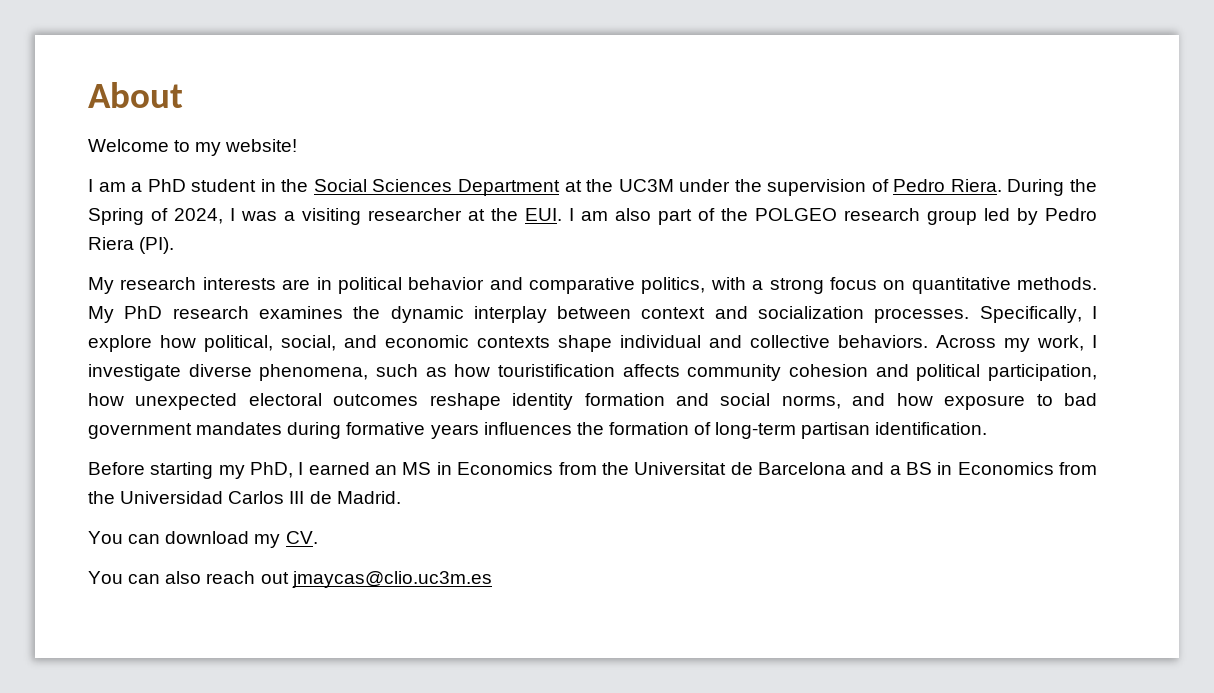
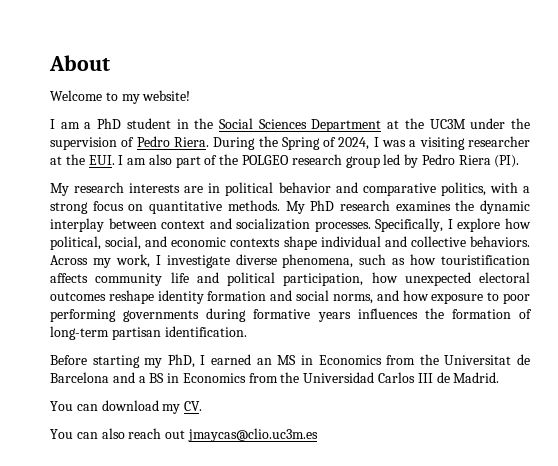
- Across my work, I investigate diverse phenomena, such as how touristification affects community cohesion and political participation, how unexpected electoral outcomes reshape identity formation and social norms, and how exposure to bad government mandates during formative years influences the formation of long-term partisan identification.
+ Across my work, I investigate diverse phenomena, such as how touristification affects community life and political participation, how unexpected electoral outcomes reshape identity formation and social norms, and how exposure to poor performing governments during formative years influences the formation of long-term partisan identification.

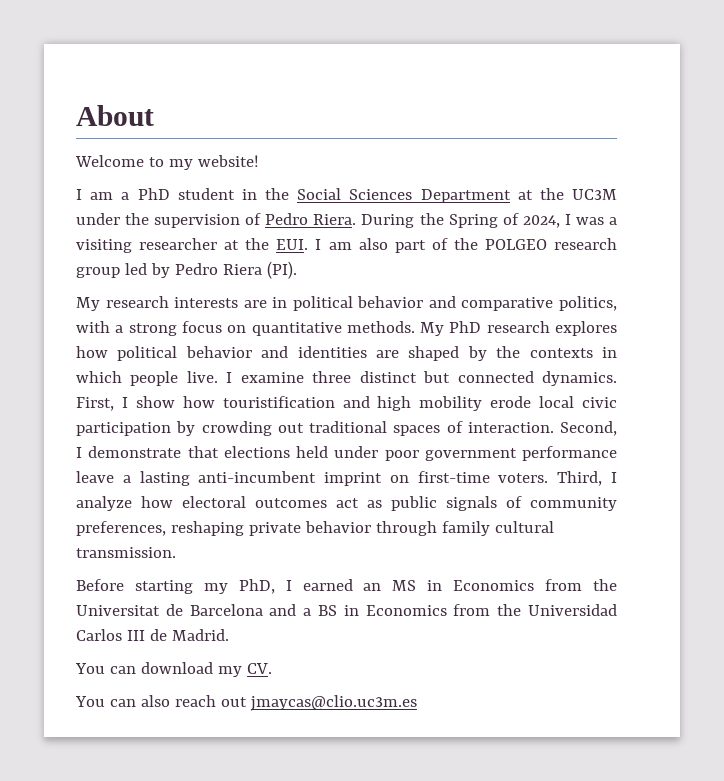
- My PhD research examines the dynamic interplay between context and socialization processes. Specifically, I explore how political, social, and economic contexts shape individual and collective behaviors. Across my work, I investigate diverse phenomena, such as how touristification affects community life and political participation, how unexpected electoral outcomes reshape identity formation and social norms, and how exposure to poor performing governments during formative years influences the formation of long-term partisan identification.
+ My PhD research explores how political behavior and identities are shaped by the contexts in which people live. I examine three distinct but connected dynamics. First, I show how touristification and high mobility erode local civic participation by crowding out traditional spaces of interaction. Second, I demonstrate that elections held under poor government performance leave a lasting anti-incumbent imprint on first-time voters. Third, I analyze how electoral outcomes act as public signals of community preferences, reshaping private behavior through family cultural transmission.

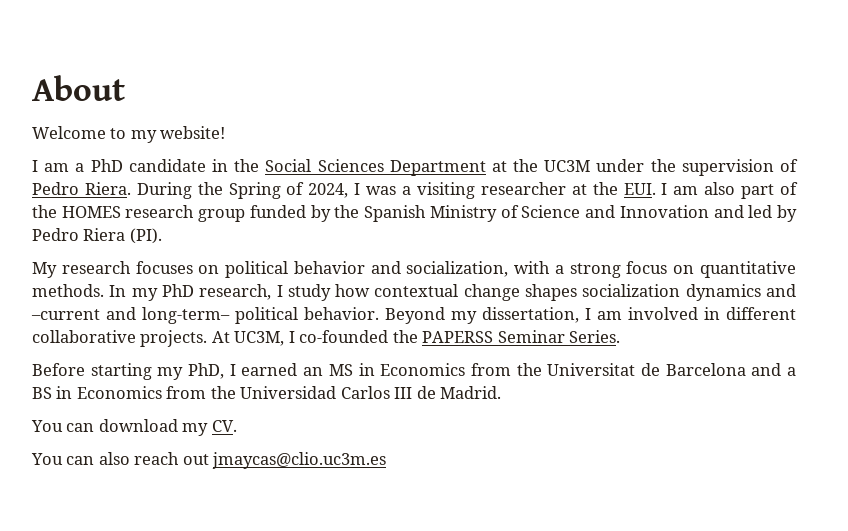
- I am a PhD student in the Social Sciences Department at the UC3M under the supervision of Pedro Riera.
+ I am a PhD candidate in the Social Sciences Department at the UC3M under the supervision of Pedro Riera.
- During the Spring of 2024, I was a visiting researcher at the EUI. I am also part of the POLGEO research group led by Pedro Riera (PI).
+ During the Spring of 2024, I was a visiting researcher at the EUI. I am also part of the HOMES research group funded by the Spanish Ministry of Science and Innovation and led by Pedro Riera (PI).
- My research interests are in political behavior and comparative politics, with a strong focus on quantitative methods.
+ My research focuses on political behavior and socialization, with a strong focus on quantitative methods.
- My PhD research explores how political behavior and identities are shaped by the contexts in which people live. I examine three distinct but connected dynamics. First, I show how touristification and high mobility erode local civic participation by crowding out traditional spaces of interaction. Second, I demonstrate that elections held under poor government performance leave a lasting anti-incumbent imprint on first-time voters. Third, I analyze how electoral outcomes act as public signals of community preferences, reshaping private behavior through family cultural transmission.
+ In my PhD research, I study how contextual change shapes socialization dynamics and –current and long-term– political behavior. Beyond my dissertation, I am involved in different collaborative projects. At UC3M, I co-founded the PAPERSS Seminar Series.

